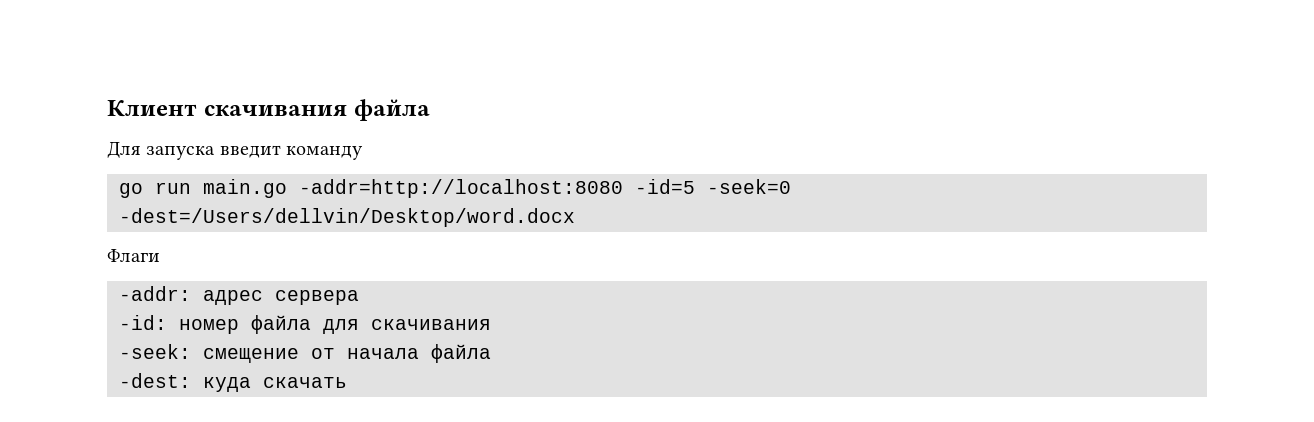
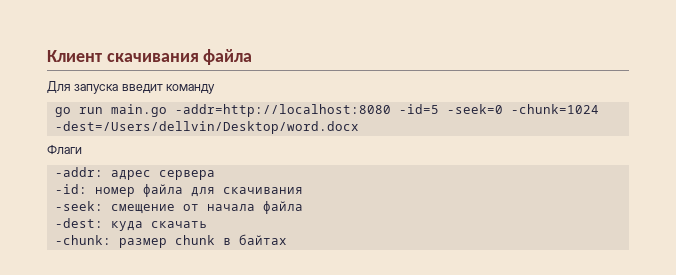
- go run main.go -addr=http://localhost:8080 -id=5 -seek=0 -dest=/Users/dellvin/Desktop/word.docx
+ go run main.go -addr=http://localhost:8080 -id=5 -seek=0 -chunk=1024 -dest=/Users/dellvin/Desktop/word.docx
+ -chunk: размер chunk в байтах

